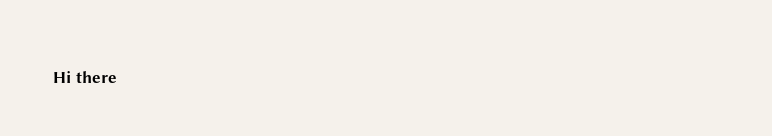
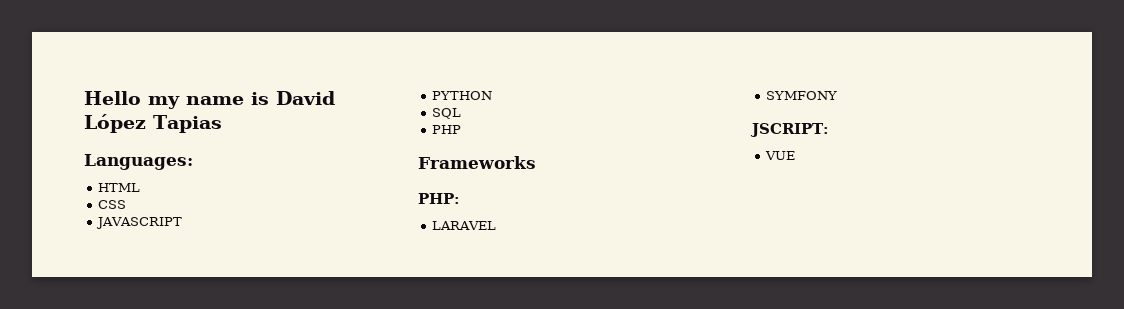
- Hi there
+ Hello my name is David López Tapias
+ Languages:
+ HTML
+ CSS
+ JAVASCRIPT
+ PYTHON
+ SQL
+ PHP
+ Frameworks
+ PHP:
+ LARAVEL
+ SYMFONY
+ JSCRIPT:
+ VUE

